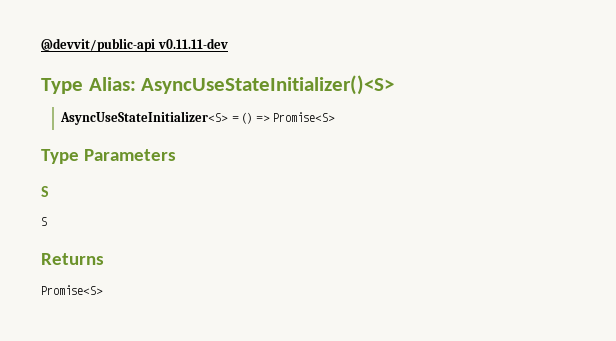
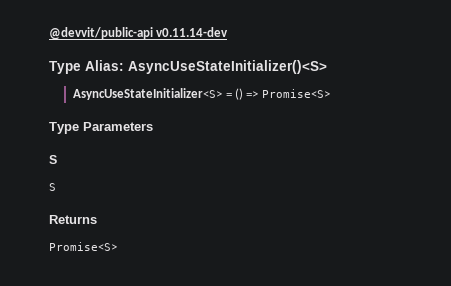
- @devvit/public-api v0.11.11-dev
+ @devvit/public-api v0.11.14-dev

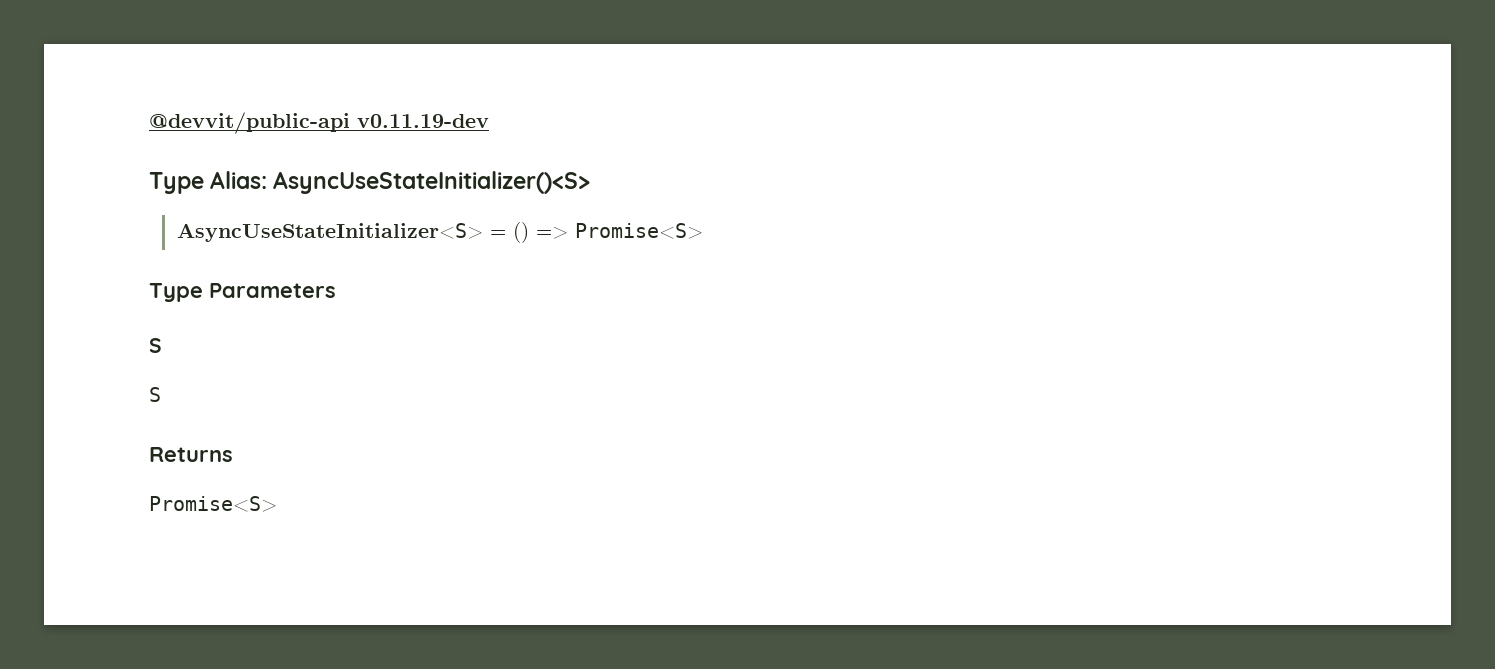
- @devvit/public-api v0.11.14-dev
+ @devvit/public-api v0.11.19-dev

